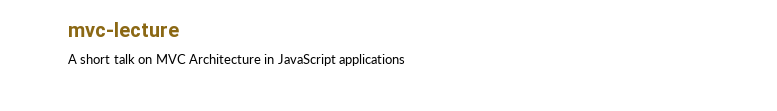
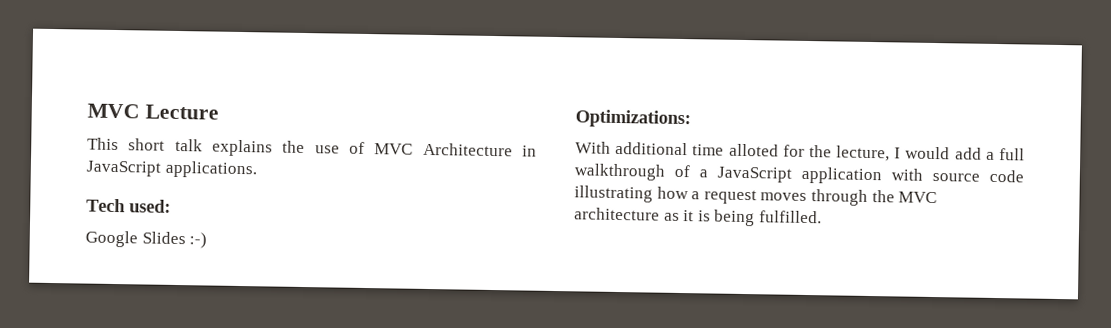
- mvc-lecture
- A short talk on MVC Architecture in JavaScript applications
+ MVC Lecture
+ This short talk explains the use of MVC Architecture in JavaScript applications.
+ Tech used:
+ Google Slides :-)
+ Optimizations:
+ With additional time alloted for the lecture, I would add a full walkthrough of a JavaScript application with source code illustrating how a request moves through the MVC architecture as it is being fulfilled.

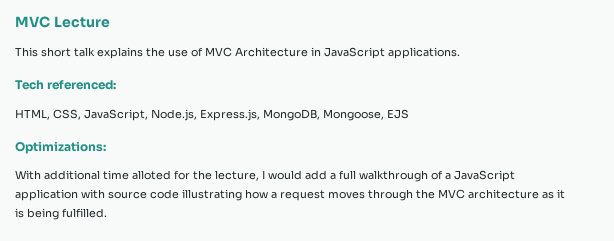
- Tech used:
- Google Slides :-)
+ Tech referenced:
+ HTML, CSS, JavaScript, Node.js, Express.js, MongoDB, Mongoose, EJS

